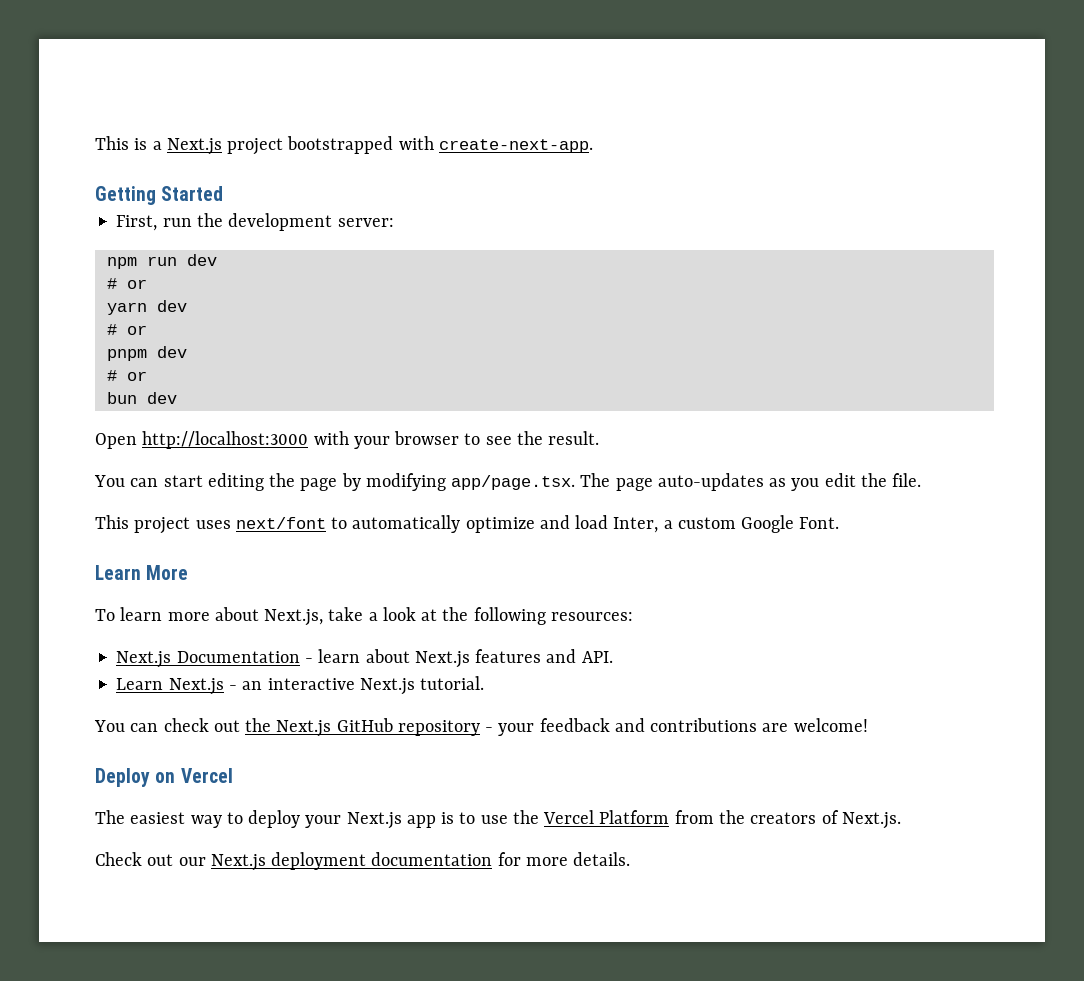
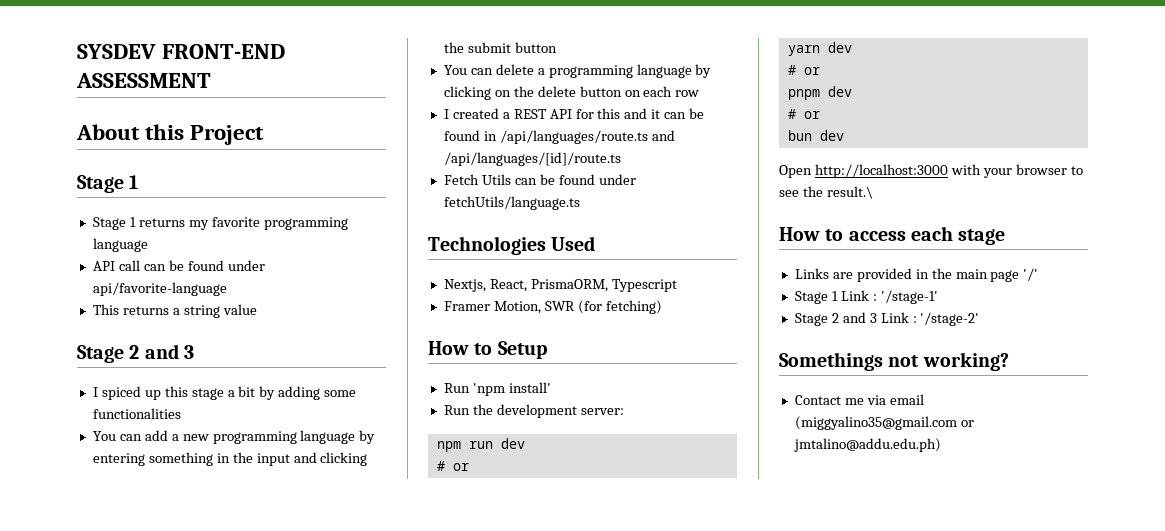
- This is a Next.js project bootstrapped with create-next-app.
- Getting Started
- First, run the development server:
+ SYSDEV FRONT-END ASSESSMENT
+ About this Project
+ Stage 1
+ Stage 1 returns my favorite programming language
+ API call can be found under api/favorite-language
+ This returns a string value
+ Stage 2 and 3
+ I spiced up this stage a bit by adding some functionalities
+ You can add a new programming language by entering something in the input and clicking the submit button
+ You can delete a programming language by clicking on the delete button on each row
+ I created a REST API for this and it can be found in /api/languages/route.ts and /api/languages/[id]/route.ts
+ Fetch Utils can be found under fetchUtils/language.ts
+ Technologies Used
+ Nextjs, React, PrismaORM, Typescript
+ Framer Motion, SWR (for fetching)
+ How to Setup
+ Run 'npm install'
+ Run the development server:
- Open http://localhost:3000 with your browser to see the result.
- You can start editing the page by modifying app/page.tsx. The page auto-updates as you edit the file.
- This project uses next/font to automatically optimize and load Inter, a custom Google Font.
- Learn More
- To learn more about Next.js, take a look at the following resources:
- Next.js Documentation - learn about Next.js features and API.
- Learn Next.js - an interactive Next.js tutorial.
- You can check out the Next.js GitHub repository - your feedback and contributions are welcome!
- Deploy on Vercel
- The easiest way to deploy your Next.js app is to use the Vercel Platform from the creators of Next.js.
- Check out our Next.js deployment documentation for more details.
+ Open http://localhost:3000 with your browser to see the result.\
+ How to access each stage
+ Links are provided in the main page '/'
+ Stage 1 Link : '/stage-1'
+ Stage 2 and 3 Link : '/stage-2'
+ Somethings not working?
+ Contact me via email (miggyalino35@gmail.com or jmtalino@addu.edu.ph)

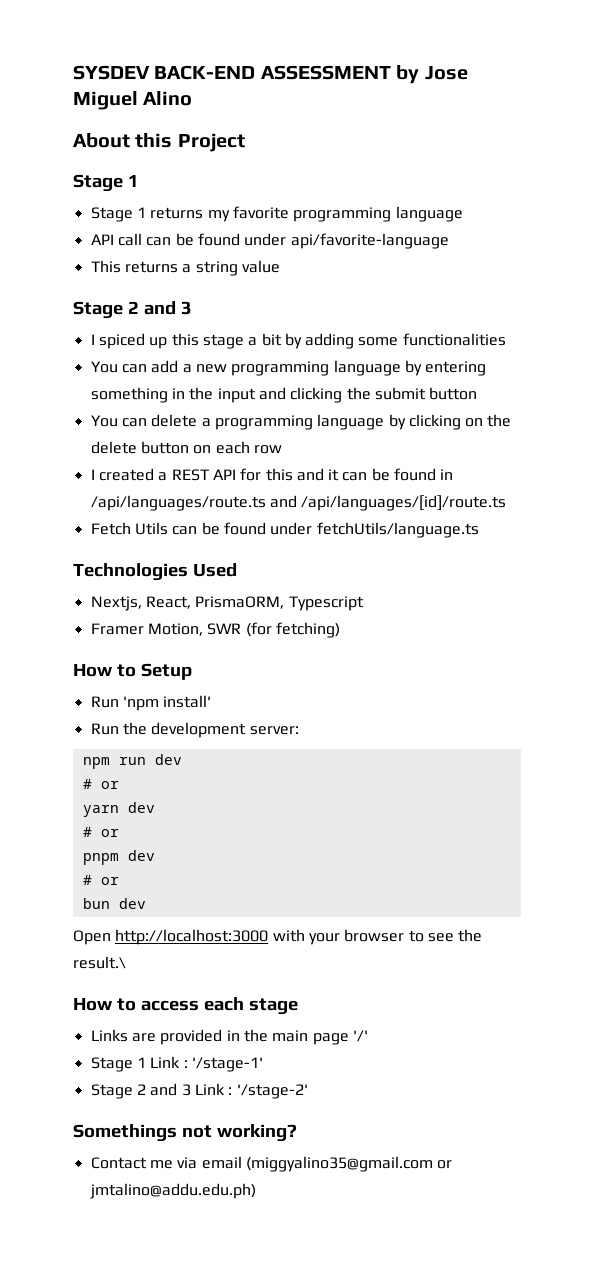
- SYSDEV FRONT-END ASSESSMENT
+ SYSDEV BACK-END ASSESSMENT by Jose Miguel Alino

